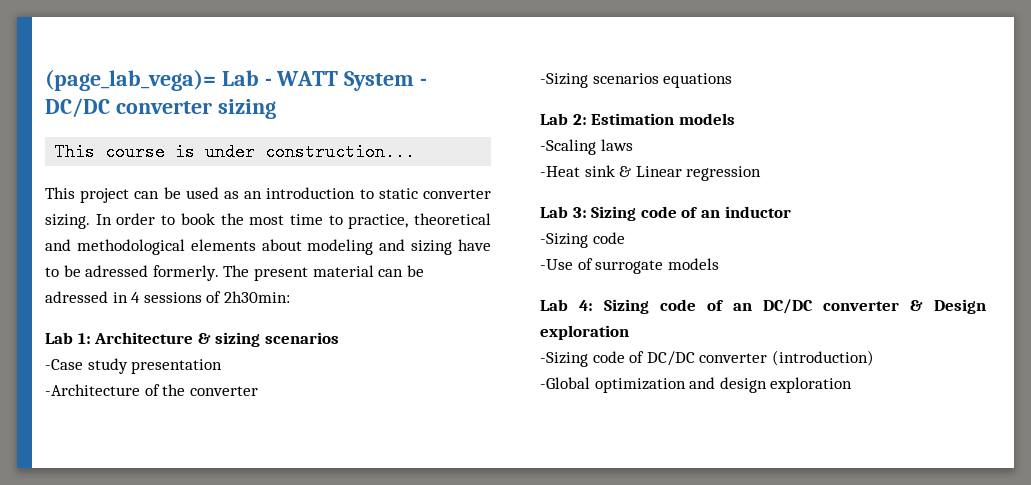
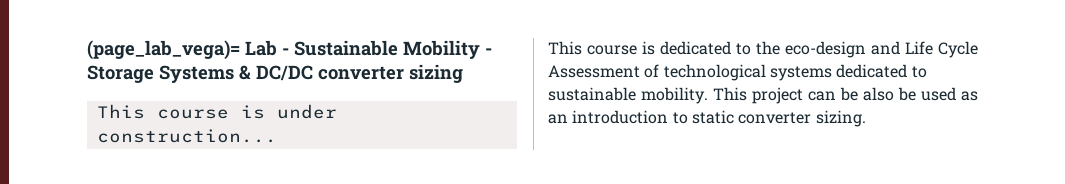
- (page_lab_vega)= Lab - WATT System - DC/DC converter sizing
+ (page_lab_vega)= Lab - Sustainable Mobility - Storage Systems & DC/DC converter sizing
- This project can be used as an introduction to static converter sizing. In order to book the most time to practice, theoretical and methodological elements about modeling and sizing have to be adressed formerly. The present material can be adressed in 4 sessions of 2h30min:
- Lab 1: Architecture & sizing scenarios
- -Case study presentation
- -Architecture of the converter
- -Sizing scenarios equations
- Lab 2: Estimation models
- -Scaling laws
- -Heat sink & Linear regression
- Lab 3: Sizing code of an inductor
- -Sizing code
- -Use of surrogate models
- Lab 4: Sizing code of an DC/DC converter & Design exploration
- -Sizing code of DC/DC converter (introduction)
- -Global optimization and design exploration
+ This course is dedicated to the eco-design and Life Cycle Assessment of technological systems dedicated to sustainable mobility. This project can be also be used as an introduction to static converter sizing.

